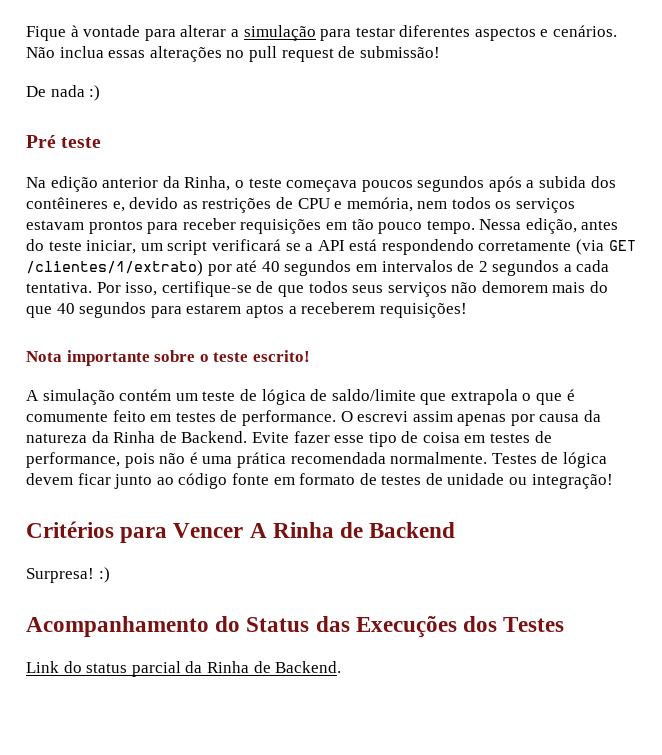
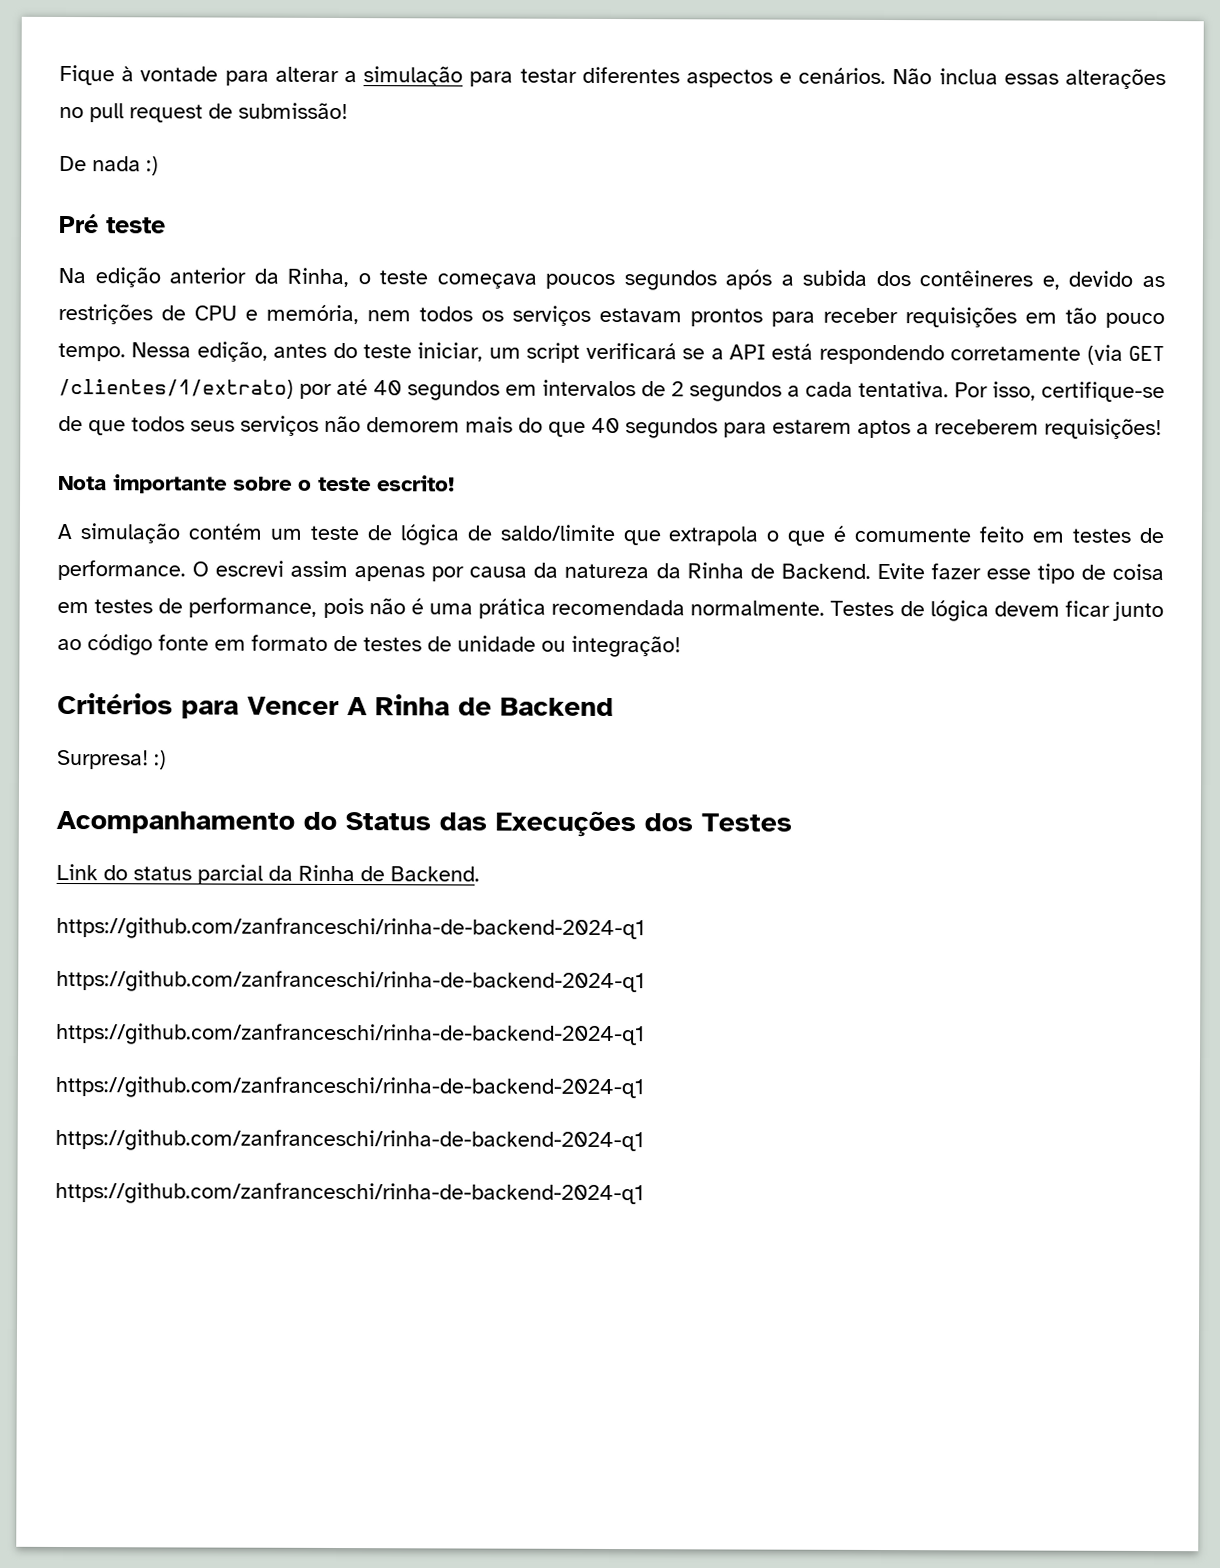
  Link do status parcial da Rinha de Backend.
+ https://github.com/zanfranceschi/rinha-de-backend-2024-q1
+ https://github.com/zanfranceschi/rinha-de-backend-2024-q1
+ https://github.com/zanfranceschi/rinha-de-backend-2024-q1
+ https://github.com/zanfranceschi/rinha-de-backend-2024-q1
+ https://github.com/zanfranceschi/rinha-de-backend-2024-q1
+ https://github.com/zanfranceschi/rinha-de-backend-2024-q1

